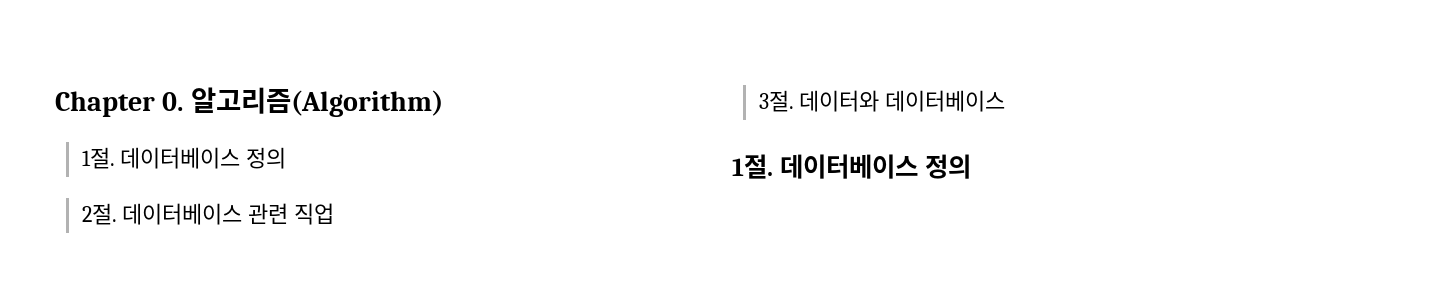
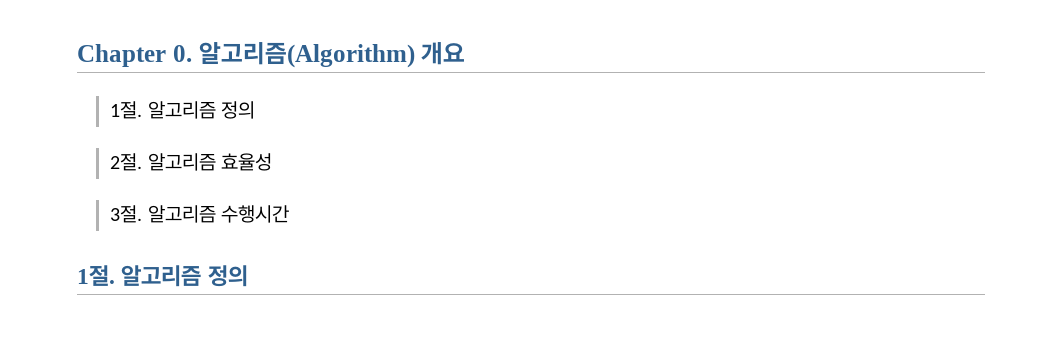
- Chapter 0. 알고리즘(Algorithm)
- 1절. 데이터베이스 정의
+ Chapter 0. 알고리즘(Algorithm) 개요
+ 1절. 알고리즘 정의
- 데이터베이스 관련 직업
+ 알고리즘 효율성
- 데이터와 데이터베이스
- 1절. 데이터베이스 정의
+ 알고리즘 수행시간
+ 1절. 알고리즘 정의

